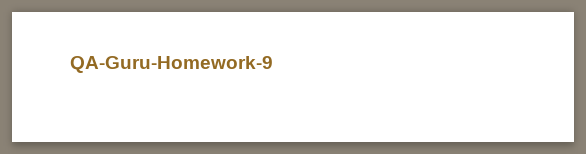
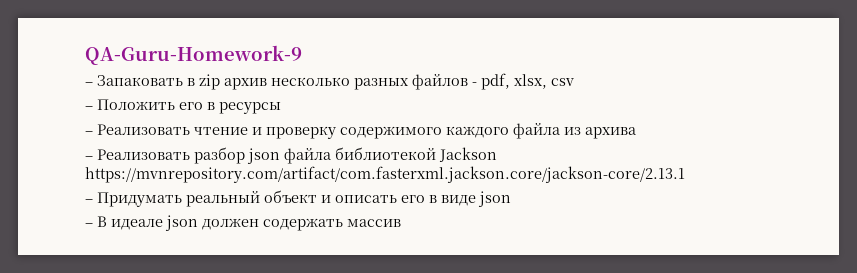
+ – Запаковать в zip архив несколько разных файлов - pdf, xlsx, csv
+ – Положить его в ресурсы
+ – Реализовать чтение и проверку содержимого каждого файла из архива
+ – Реализовать разбор json файла библиотекой Jackson https://mvnrepository.com/artifact/com.fasterxml.jackson.core/jackson-core/2.13.1
+ – Придумать реальный объект и описать его в виде json
+ – В идеале json должен содержать массив

